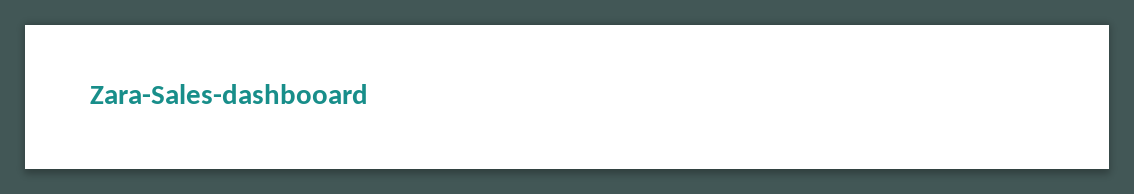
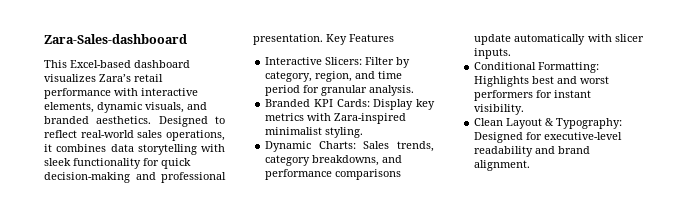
+ This Excel-based dashboard visualizes Zara’s retail performance with interactive elements, dynamic visuals, and branded aesthetics. Designed to reflect real-world sales operations, it combines data storytelling with sleek functionality for quick decision-making and professional presentation. Key Features
+ Interactive Slicers: Filter by category, region, and time period for granular analysis.
+ Branded KPI Cards: Display key metrics with Zara-inspired minimalist styling.
+ Dynamic Charts: Sales trends, category breakdowns, and performance comparisons update automatically with slicer inputs.
+ Conditional Formatting: Highlights best and worst performers for instant visibility.
+ Clean Layout & Typography: Designed for executive-level readability and brand alignment.

